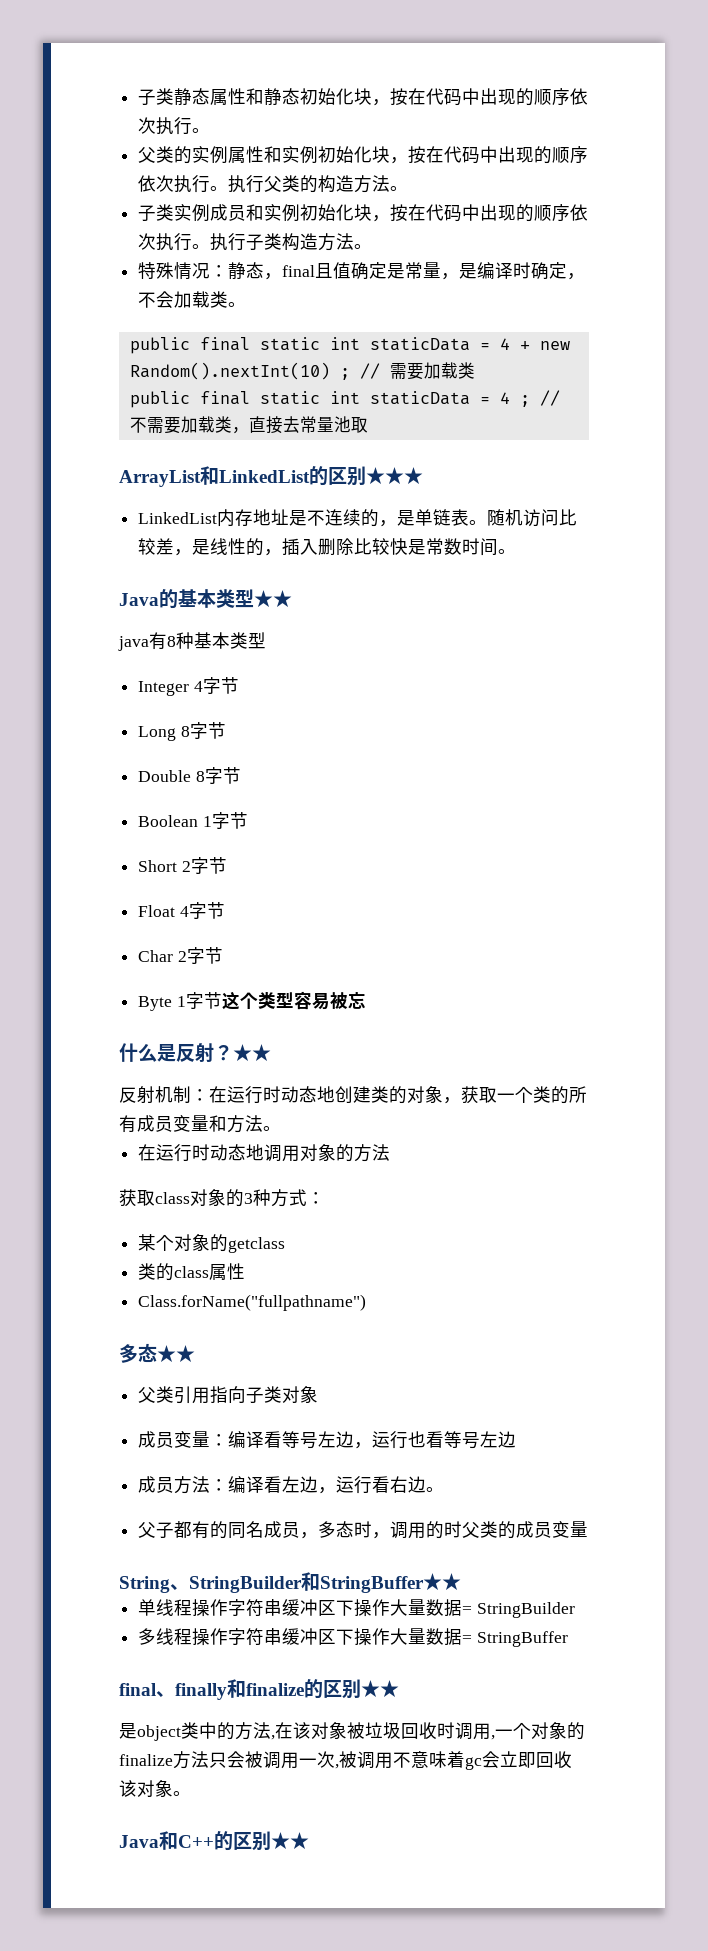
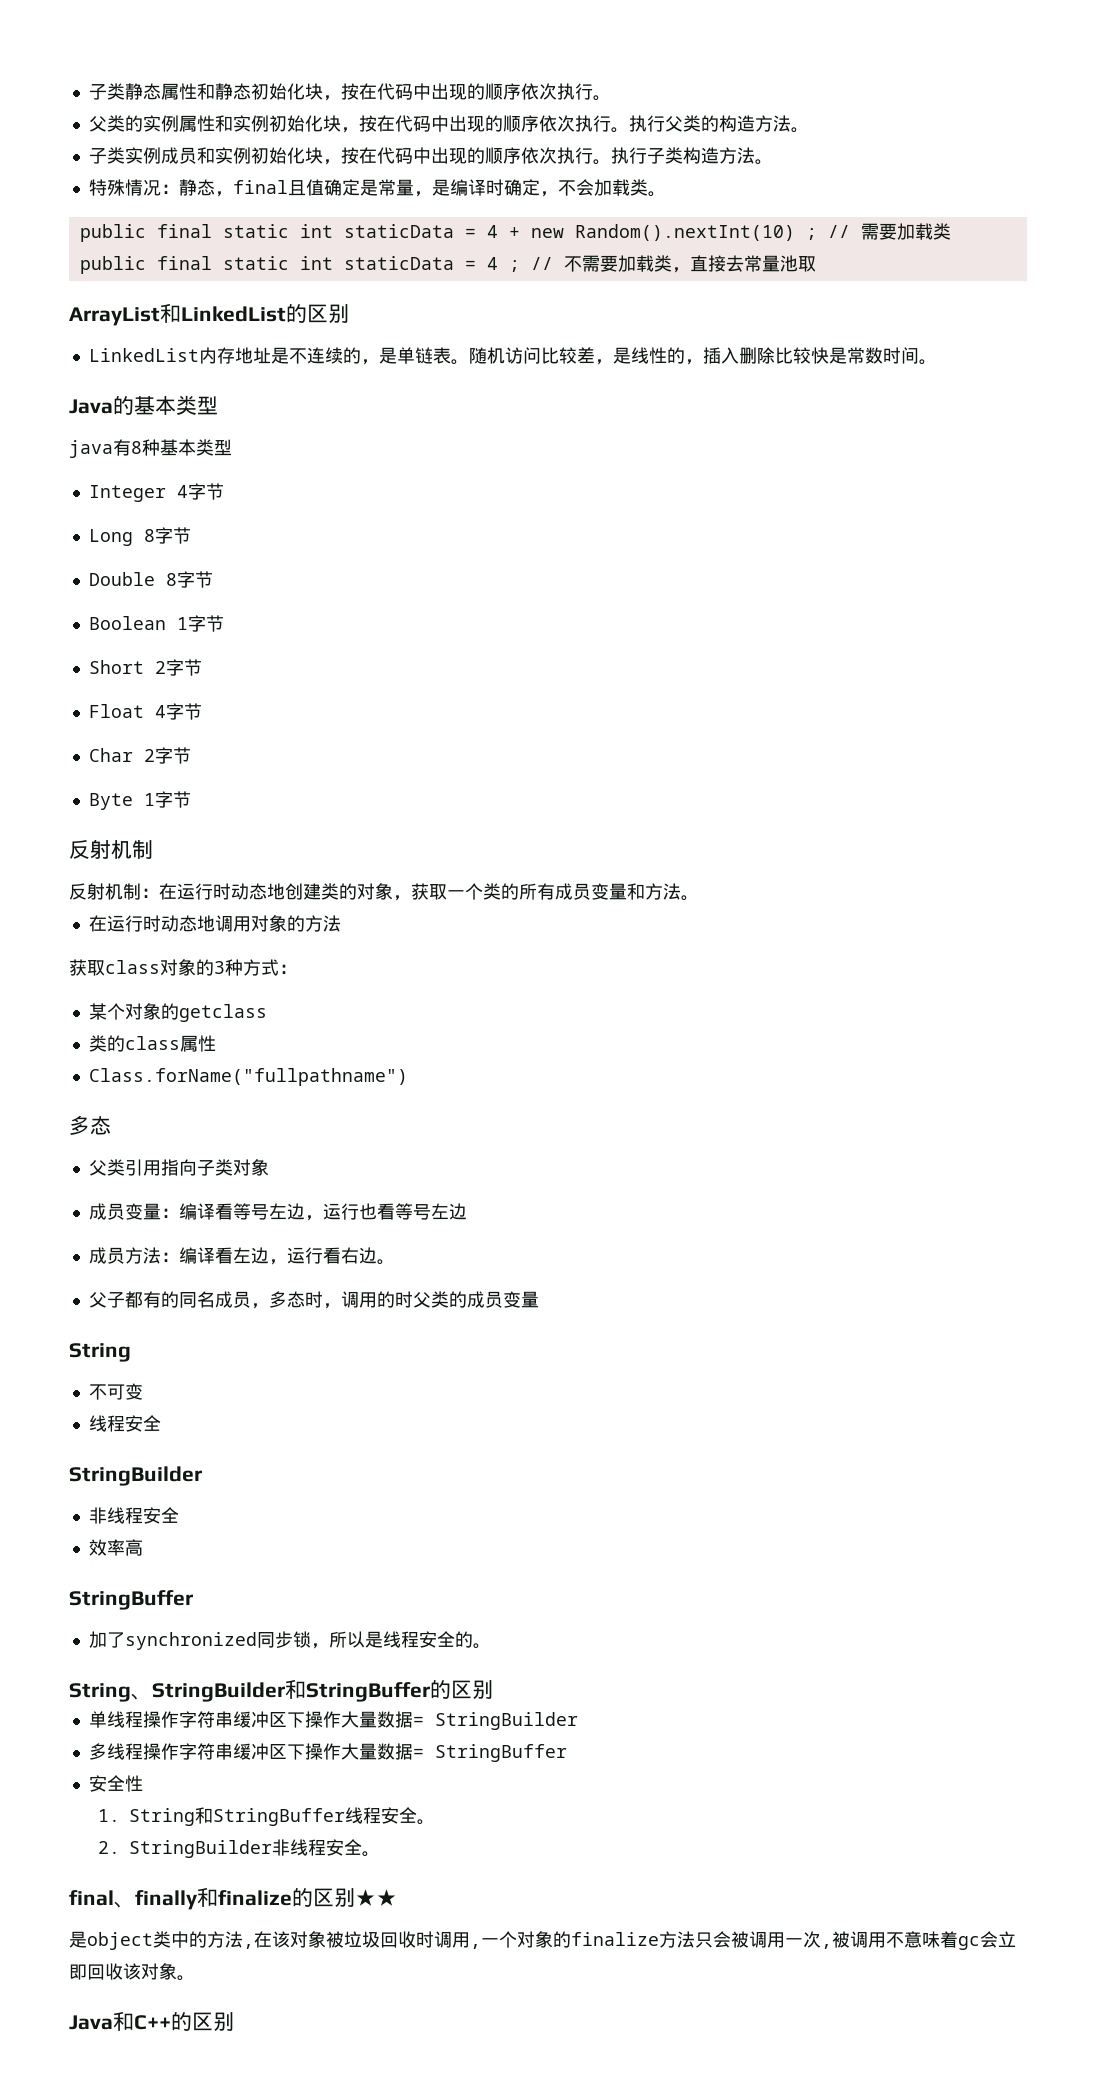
- ArrayList和LinkedList的区别★★★
+ ArrayList和LinkedList的区别
- Java的基本类型★★
+ Java的基本类型
- Byte 1字节这个类型容易被忘
- 什么是反射？★★
+ Byte 1字节
+ 反射机制
  Class.forName("fullpathname")
- 多态★★
+ 多态
  父子都有的同名成员，多态时，调用的时父类的成员变量
- String、StringBuilder和StringBuffer★★
+ String
+ 不可变
+ 线程安全
+ StringBuilder
+ 非线程安全
+ 效率高
+ StringBuffer
+ 加了synchronized同步锁，所以是线程安全的。
+ String、StringBuilder和StringBuffer的区别
+ 安全性
+ 1. String和StringBuffer线程安全。
+ 2. StringBuilder非线程安全。
- Java和C++的区别★★
+ Java和C++的区别

